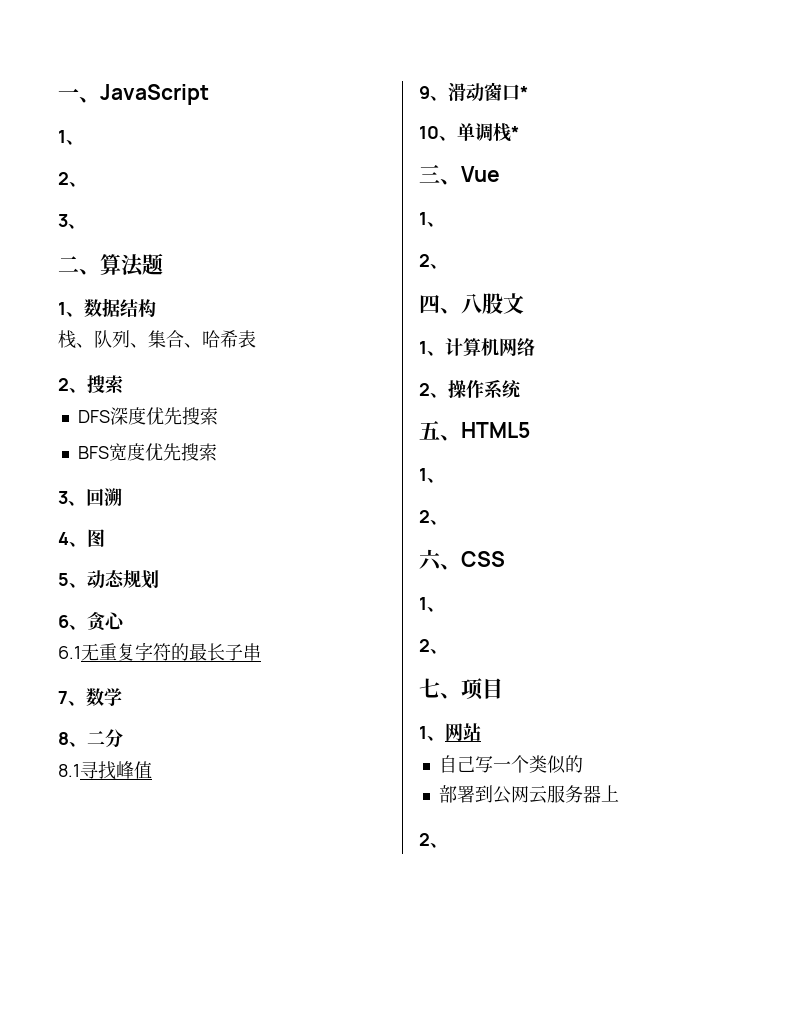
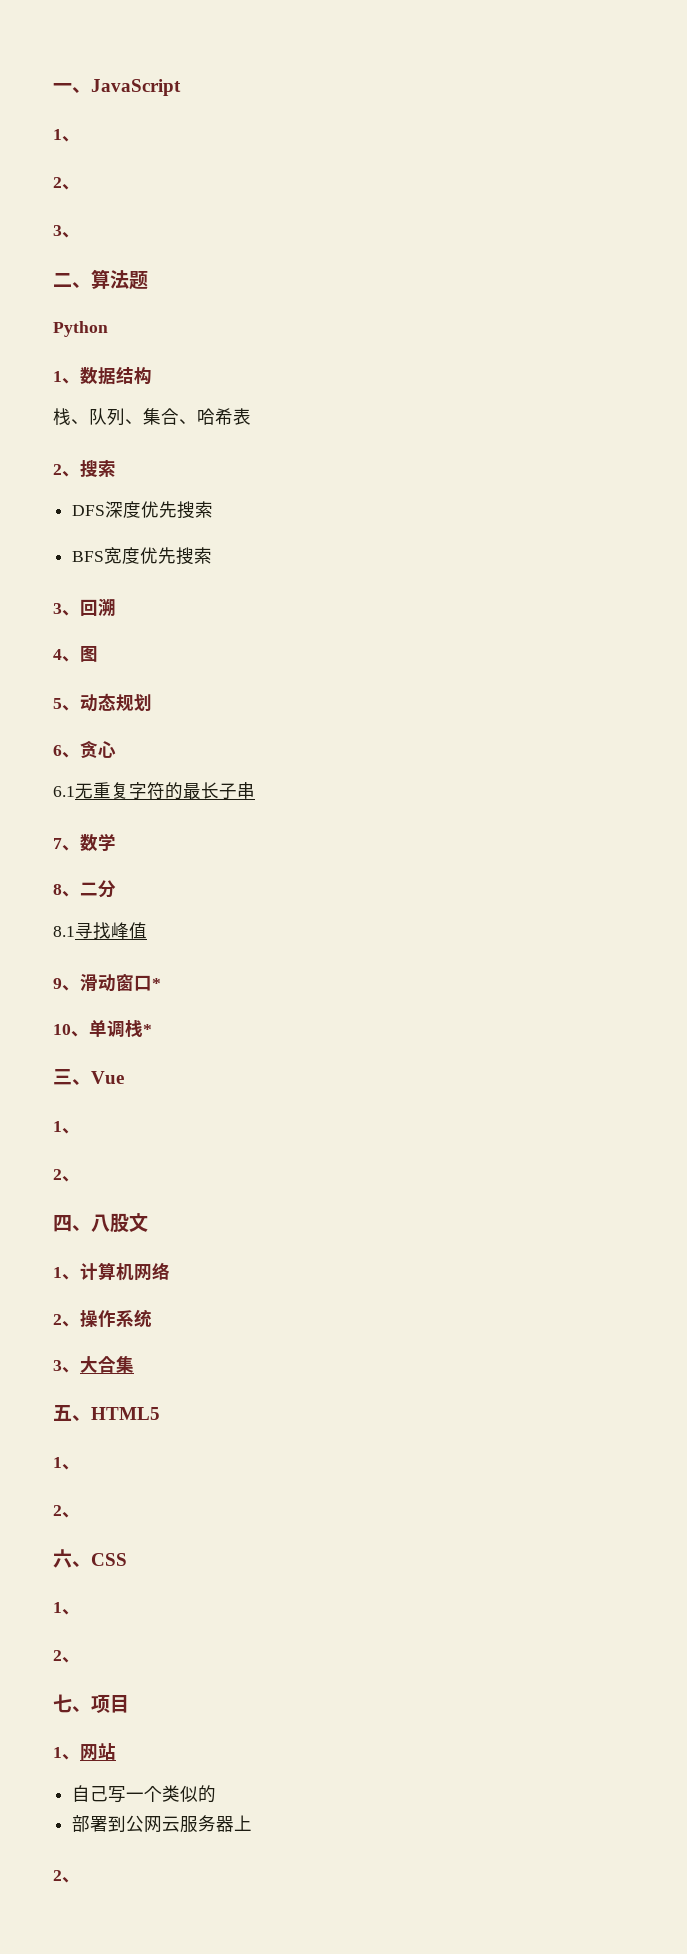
+ Python
+ 3、大合集

